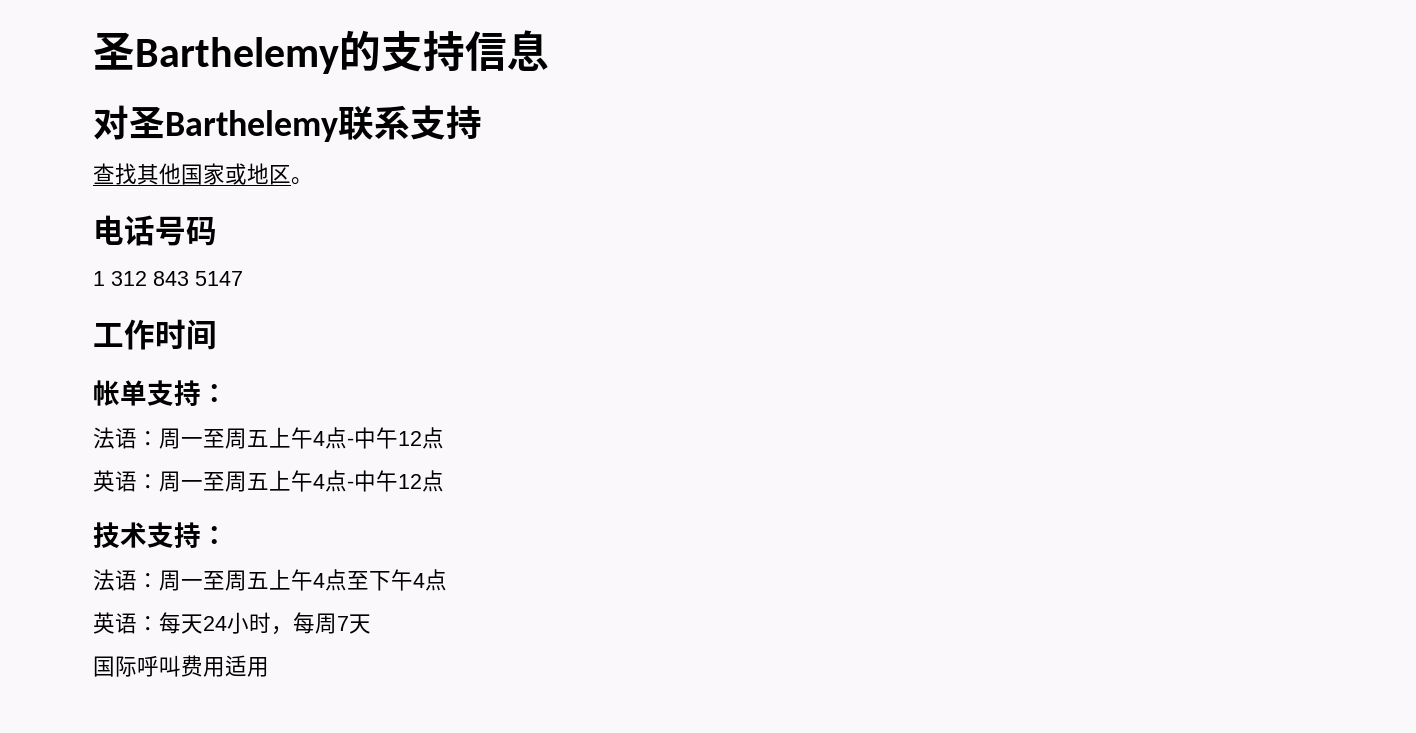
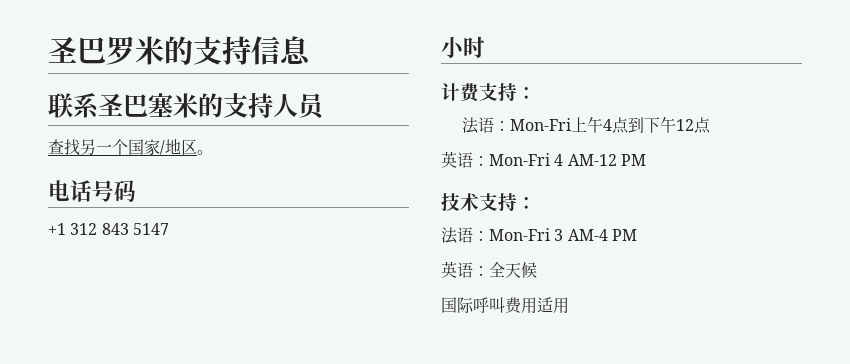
- 圣Barthelemy的支持信息
+ 圣巴罗米的支持信息
- 对圣Barthelemy联系支持
+ 联系圣巴塞米的支持人员
- 查找其他国家或地区。
+ 查找另一个国家/地区。
- 1 312 843 5147
+ +1 312 843 5147
- 工作时间
- 帐单支持：
- 法语：周一至周五上午4点-中午12点
+ 小时
+ 计费支持：
+ 法语：Mon-Fri上午4点到下午12点
- 英语：周一至周五上午4点-中午12点
+ 英语：Mon-Fri 4 AM-12 PM
  技术支持：
- 法语：周一至周五上午4点至下午4点
- 英语：每天24小时，每周7天
+ 法语：Mon-Fri 3 AM-4 PM
+ 英语：全天候

